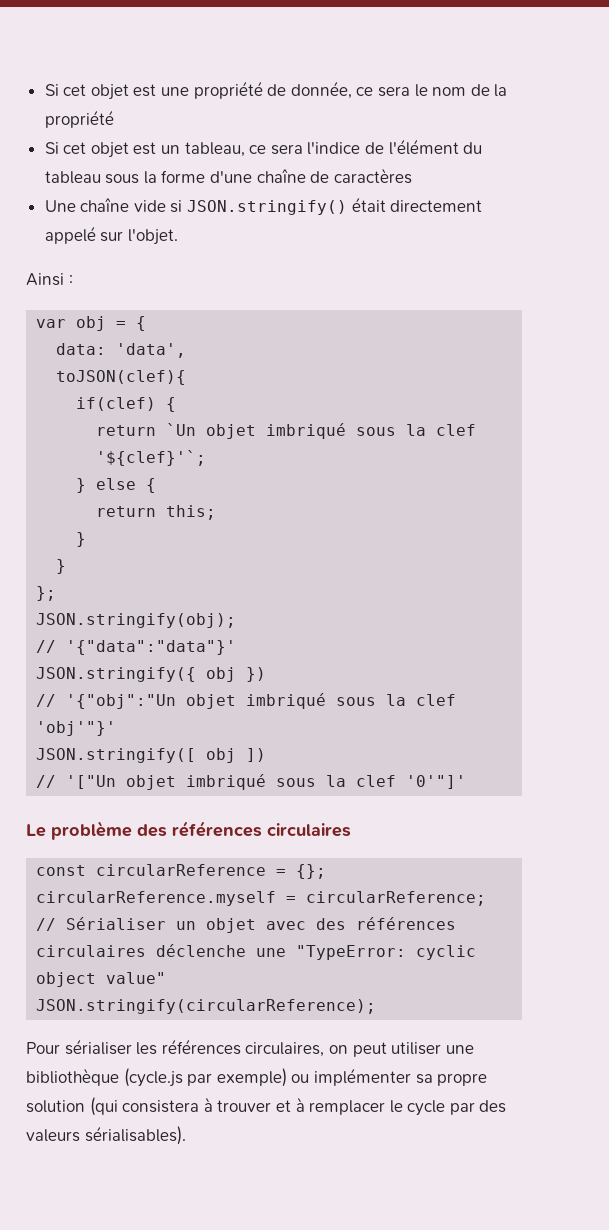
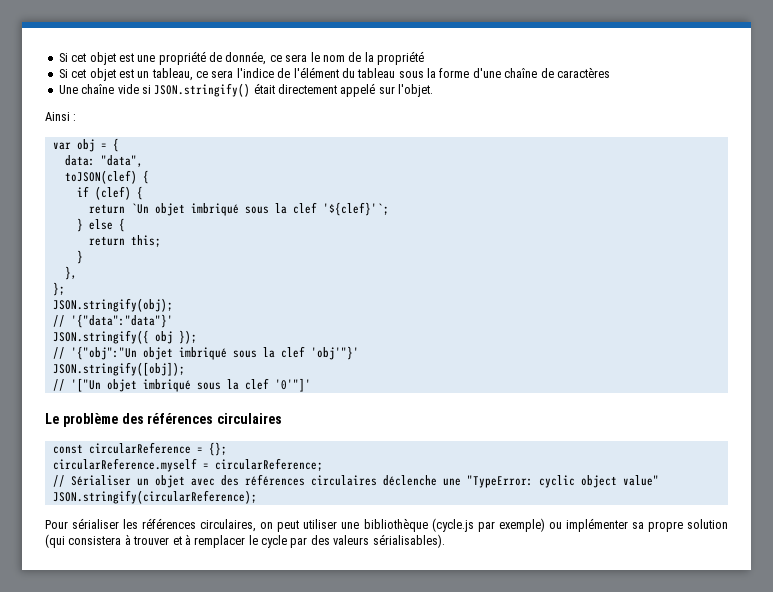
- data: 'data',
- toJSON(clef){
- if(clef) {
+ data: "data",
+ toJSON(clef) {
+ if (clef) {
  return this;
  }
- }
+ },
- JSON.stringify({ obj })
+ JSON.stringify({ obj });
- JSON.stringify([ obj ])
+ JSON.stringify([obj]);

